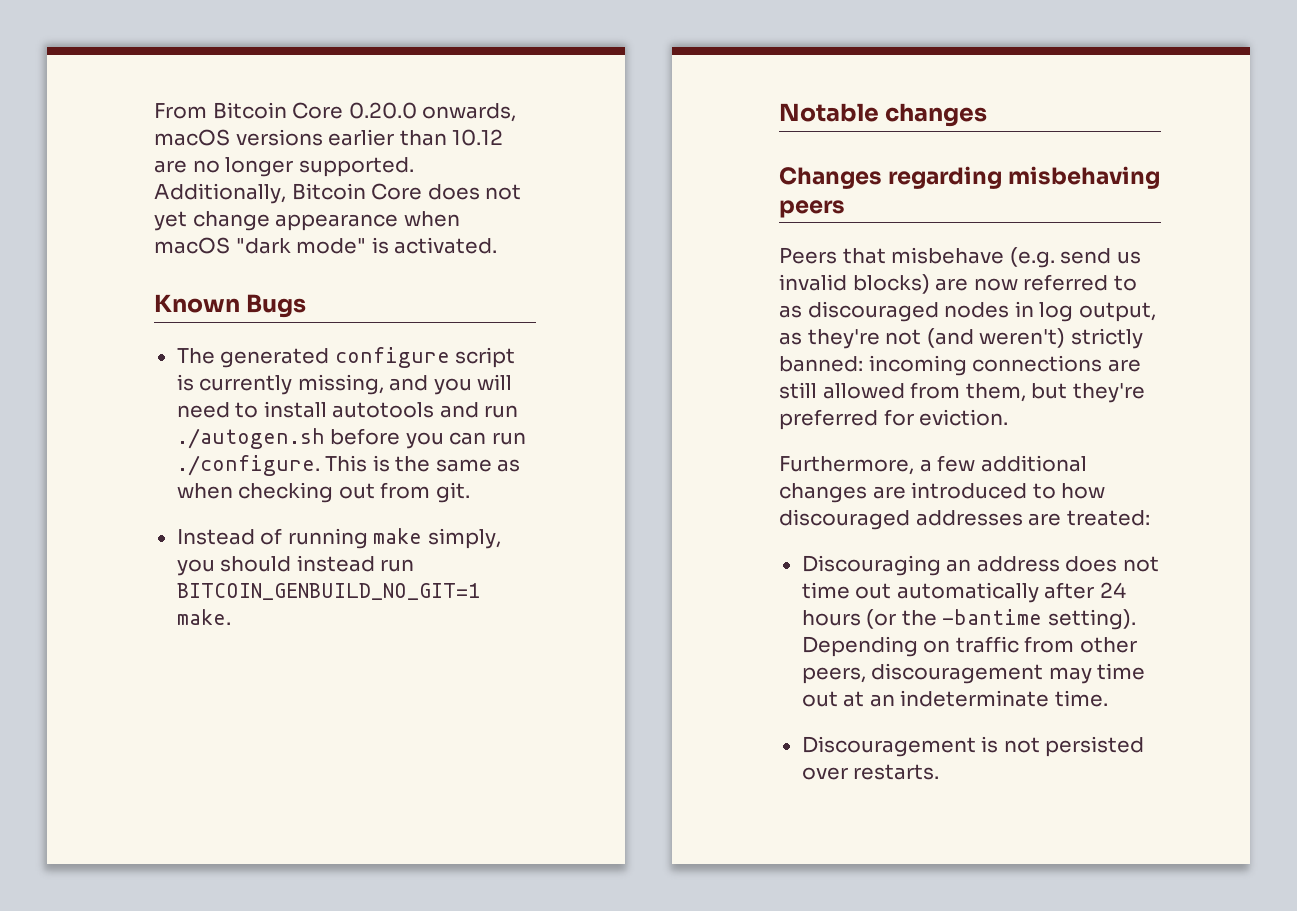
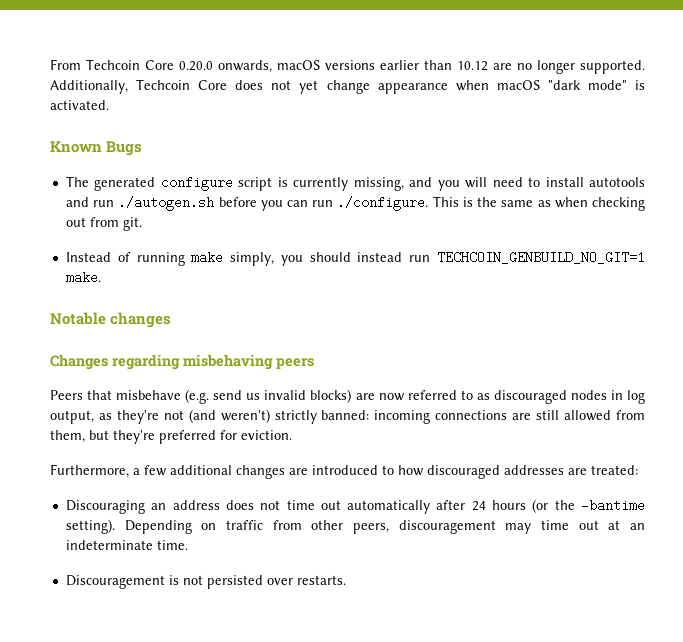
- From Bitcoin Core 0.20.0 onwards, macOS versions earlier than 10.12 are no longer supported.
+ From Techcoin Core 0.20.0 onwards, macOS versions earlier than 10.12 are no longer supported.
- Additionally, Bitcoin Core does not yet change appearance when macOS "dark mode" is activated.
+ Additionally, Techcoin Core does not yet change appearance when macOS "dark mode" is activated.
- Instead of running make simply, you should instead run BITCOIN_GENBUILD_NO_GIT=1 make.
+ Instead of running make simply, you should instead run TECHCOIN_GENBUILD_NO_GIT=1 make.

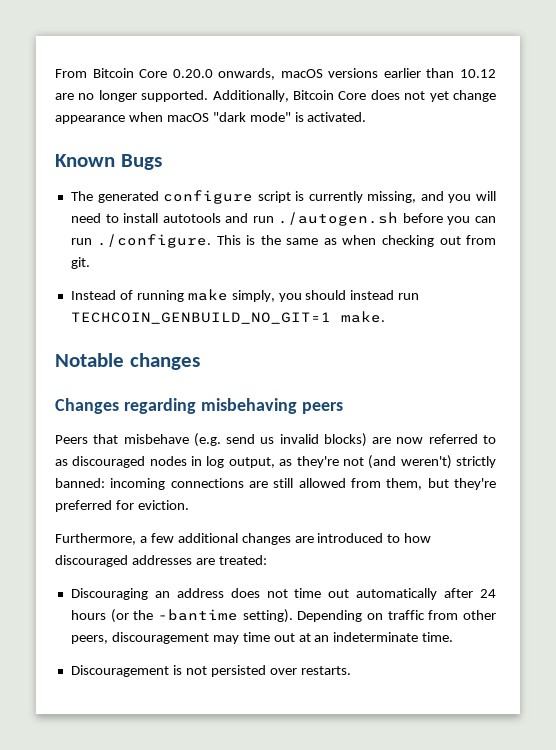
- From Techcoin Core 0.20.0 onwards, macOS versions earlier than 10.12 are no longer supported.
+ From Bitcoin Core 0.20.0 onwards, macOS versions earlier than 10.12 are no longer supported.
- Additionally, Techcoin Core does not yet change appearance when macOS "dark mode" is activated.
+ Additionally, Bitcoin Core does not yet change appearance when macOS "dark mode" is activated.

